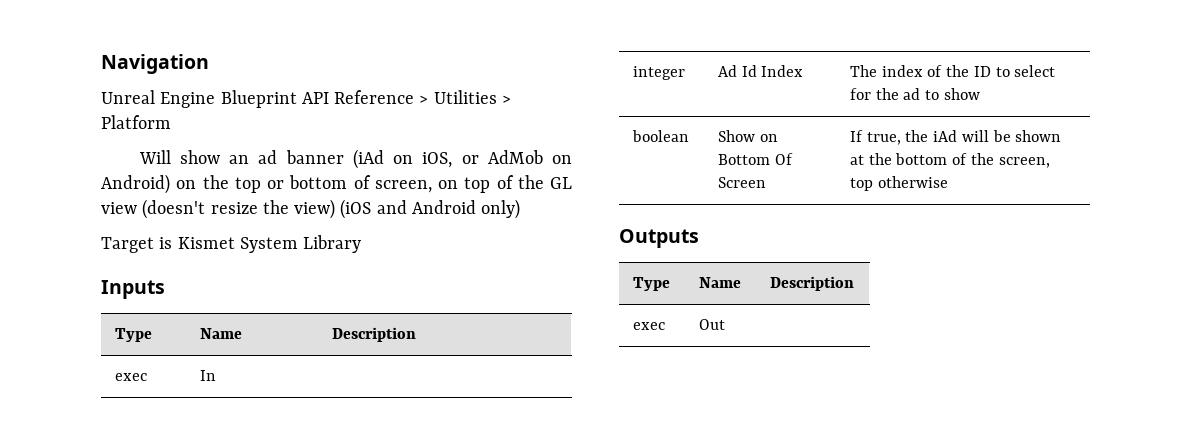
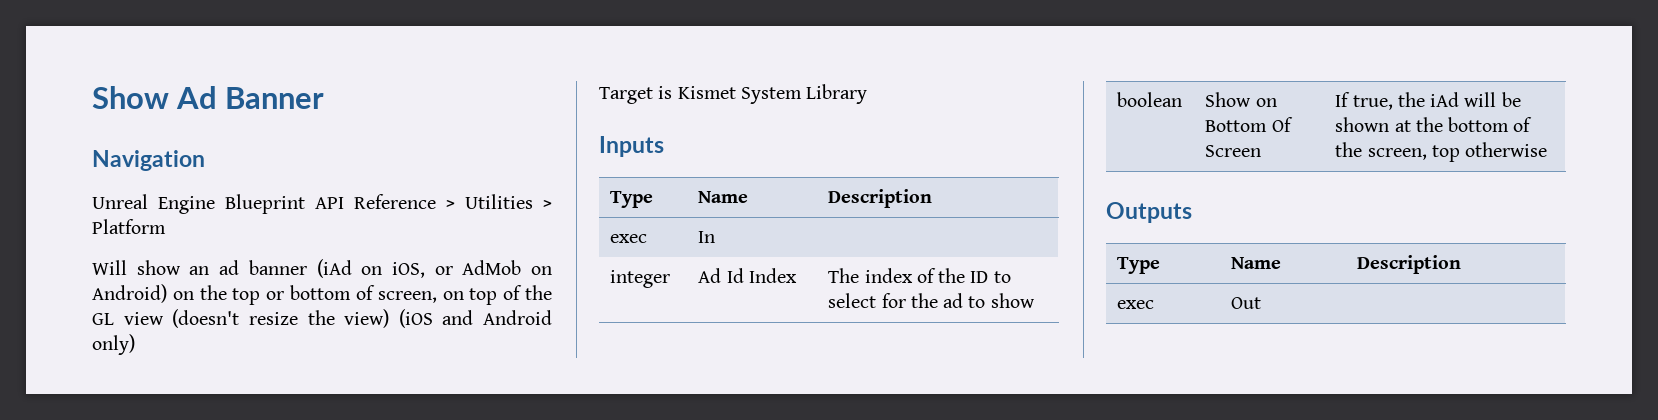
+ Show Ad Banner

